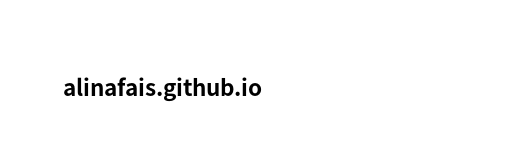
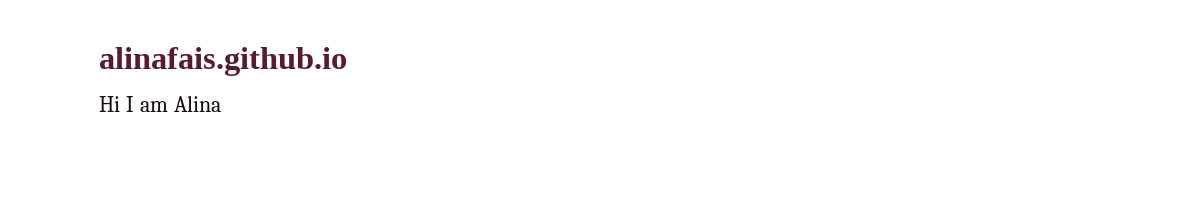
+ Hi I am Alina

